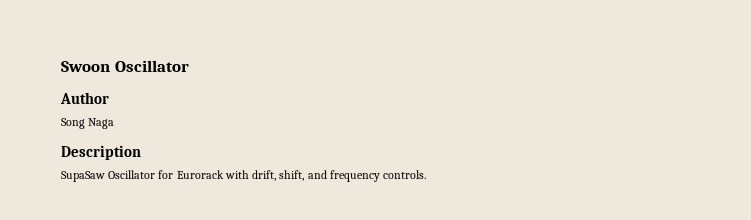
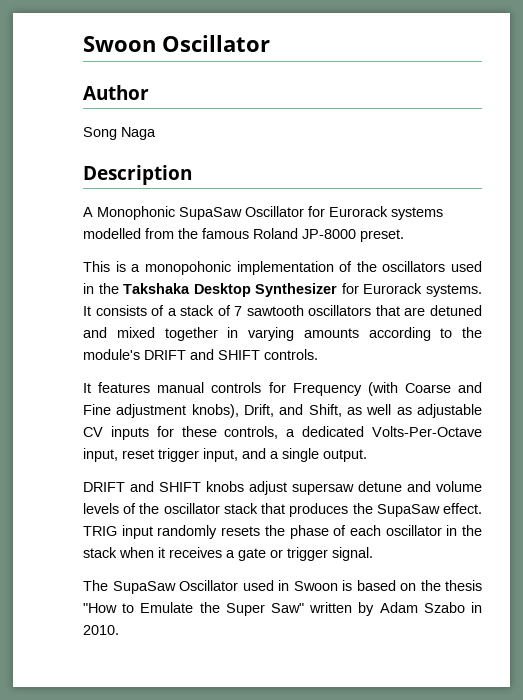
- SupaSaw Oscillator for Eurorack with drift, shift, and frequency controls.
+ A Monophonic SupaSaw Oscillator for Eurorack systems modelled from the famous Roland JP-8000 preset.
+ This is a monopohonic implementation of the oscillators used in the Takshaka Desktop Synthesizer for Eurorack systems. It consists of a stack of 7 sawtooth oscillators that are detuned and mixed together in varying amounts according to the module's DRIFT and SHIFT controls.
+ It features manual controls for Frequency (with Coarse and Fine adjustment knobs), Drift, and Shift, as well as adjustable CV inputs for these controls, a dedicated Volts-Per-Octave input, reset trigger input, and a single output.
+ DRIFT and SHIFT knobs adjust supersaw detune and volume levels of the oscillator stack that produces the SupaSaw effect. TRIG input randomly resets the phase of each oscillator in the stack when it receives a gate or trigger signal.
+ The SupaSaw Oscillator used in Swoon is based on the thesis "How to Emulate the Super Saw" written by Adam Szabo in 2010.

